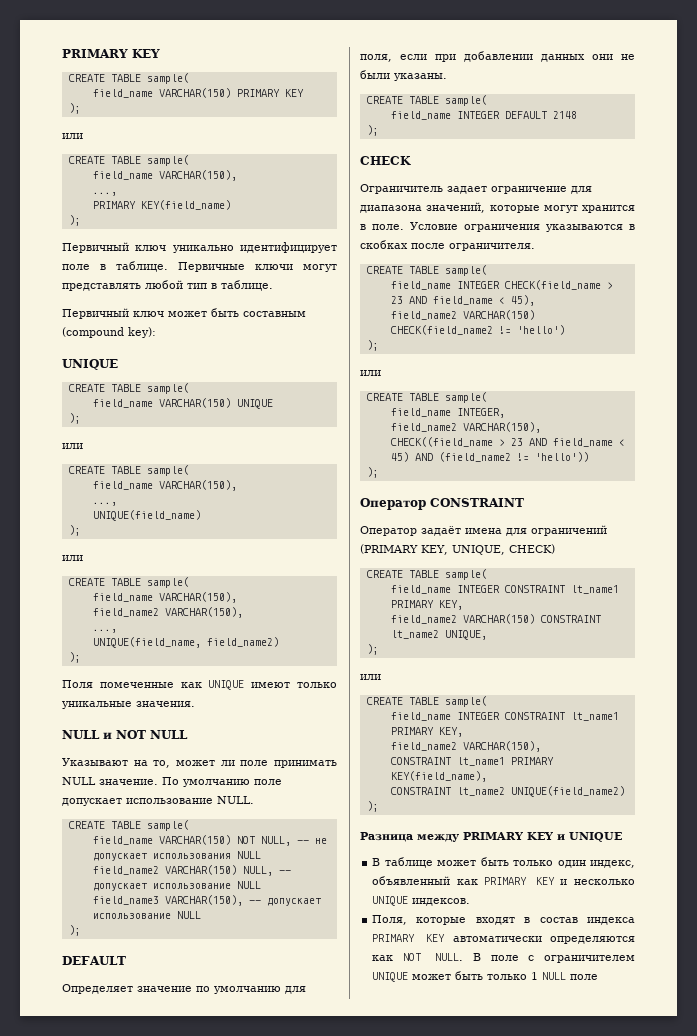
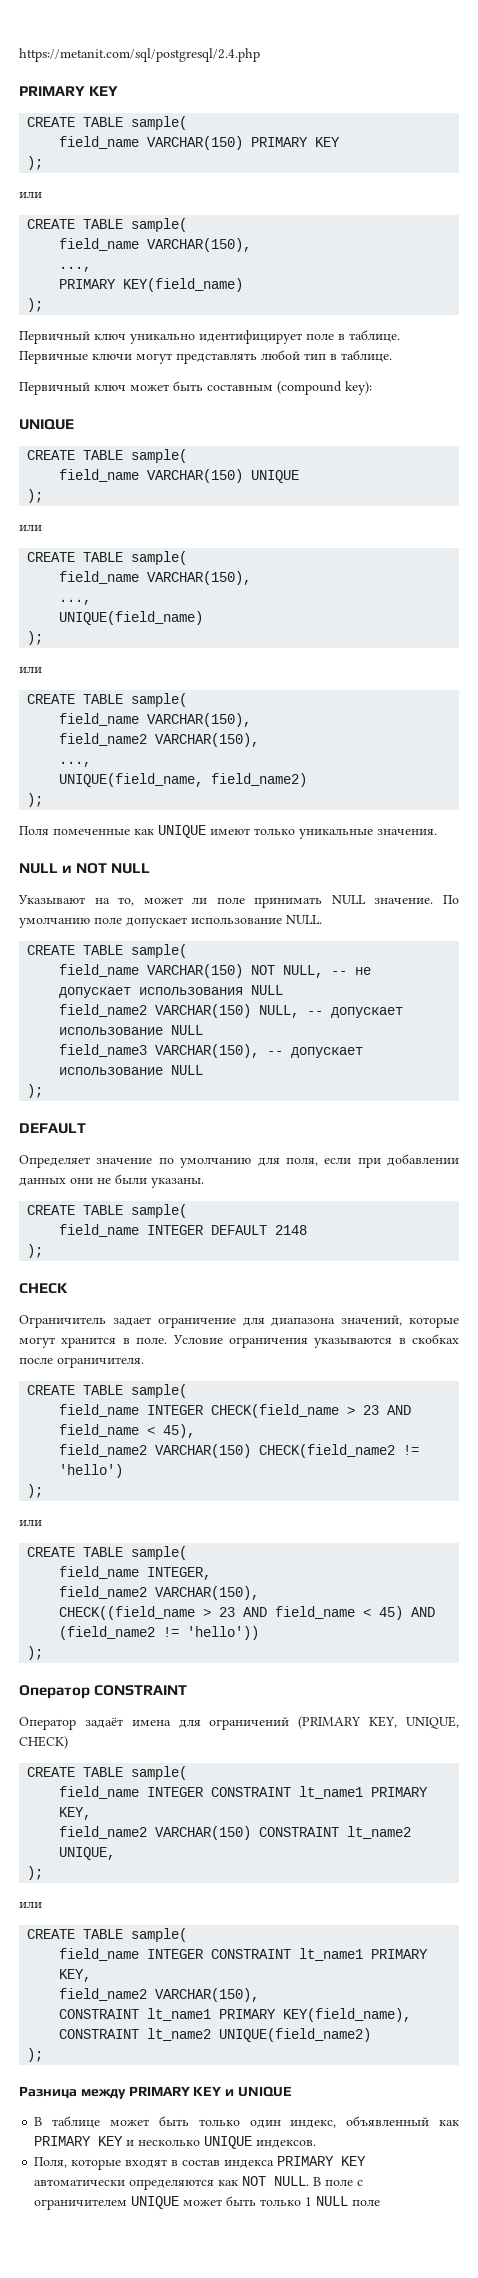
+ https://metanit.com/sql/postgresql/2.4.php

